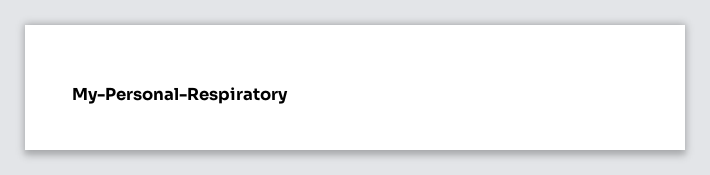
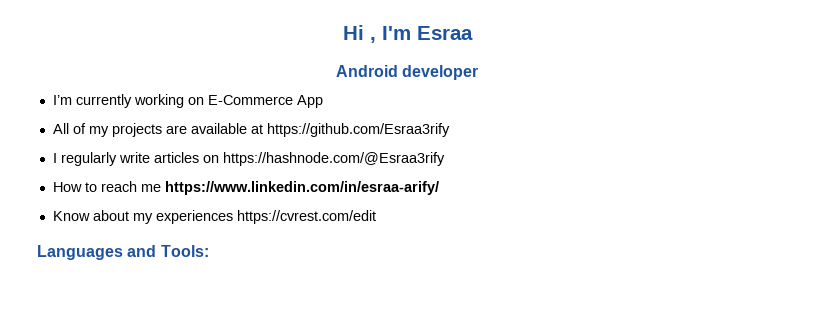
- My-Personal-Respiratory
+ Hi , I'm Esraa
+ Android developer
+ I’m currently working on E-Commerce App
+ All of my projects are available at https://github.com/Esraa3rify
+ I regularly write articles on https://hashnode.com/@Esraa3rify
+ How to reach me https://www.linkedin.com/in/esraa-arify/
+ Know about my experiences https://cvrest.com/edit
+ Languages and Tools:

